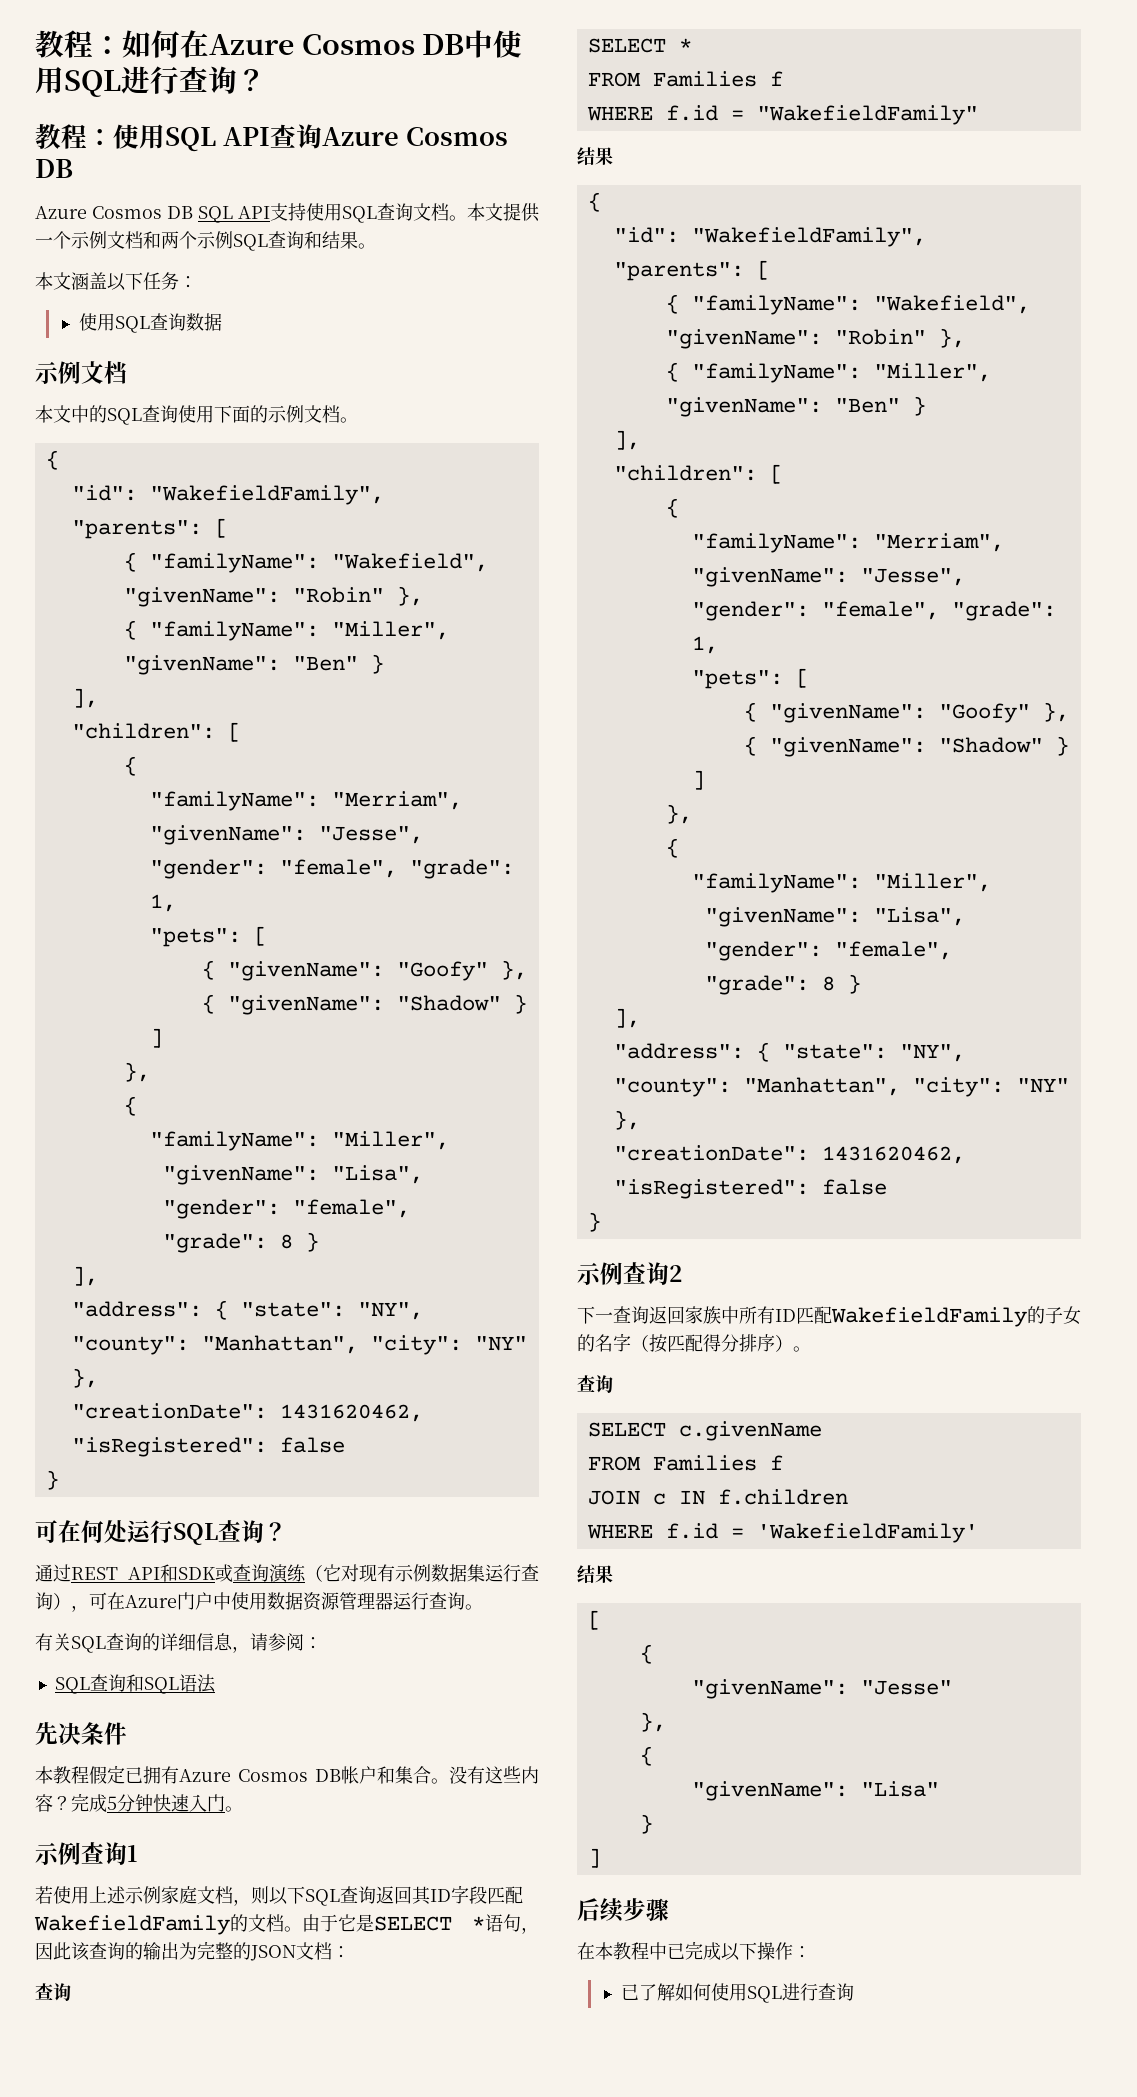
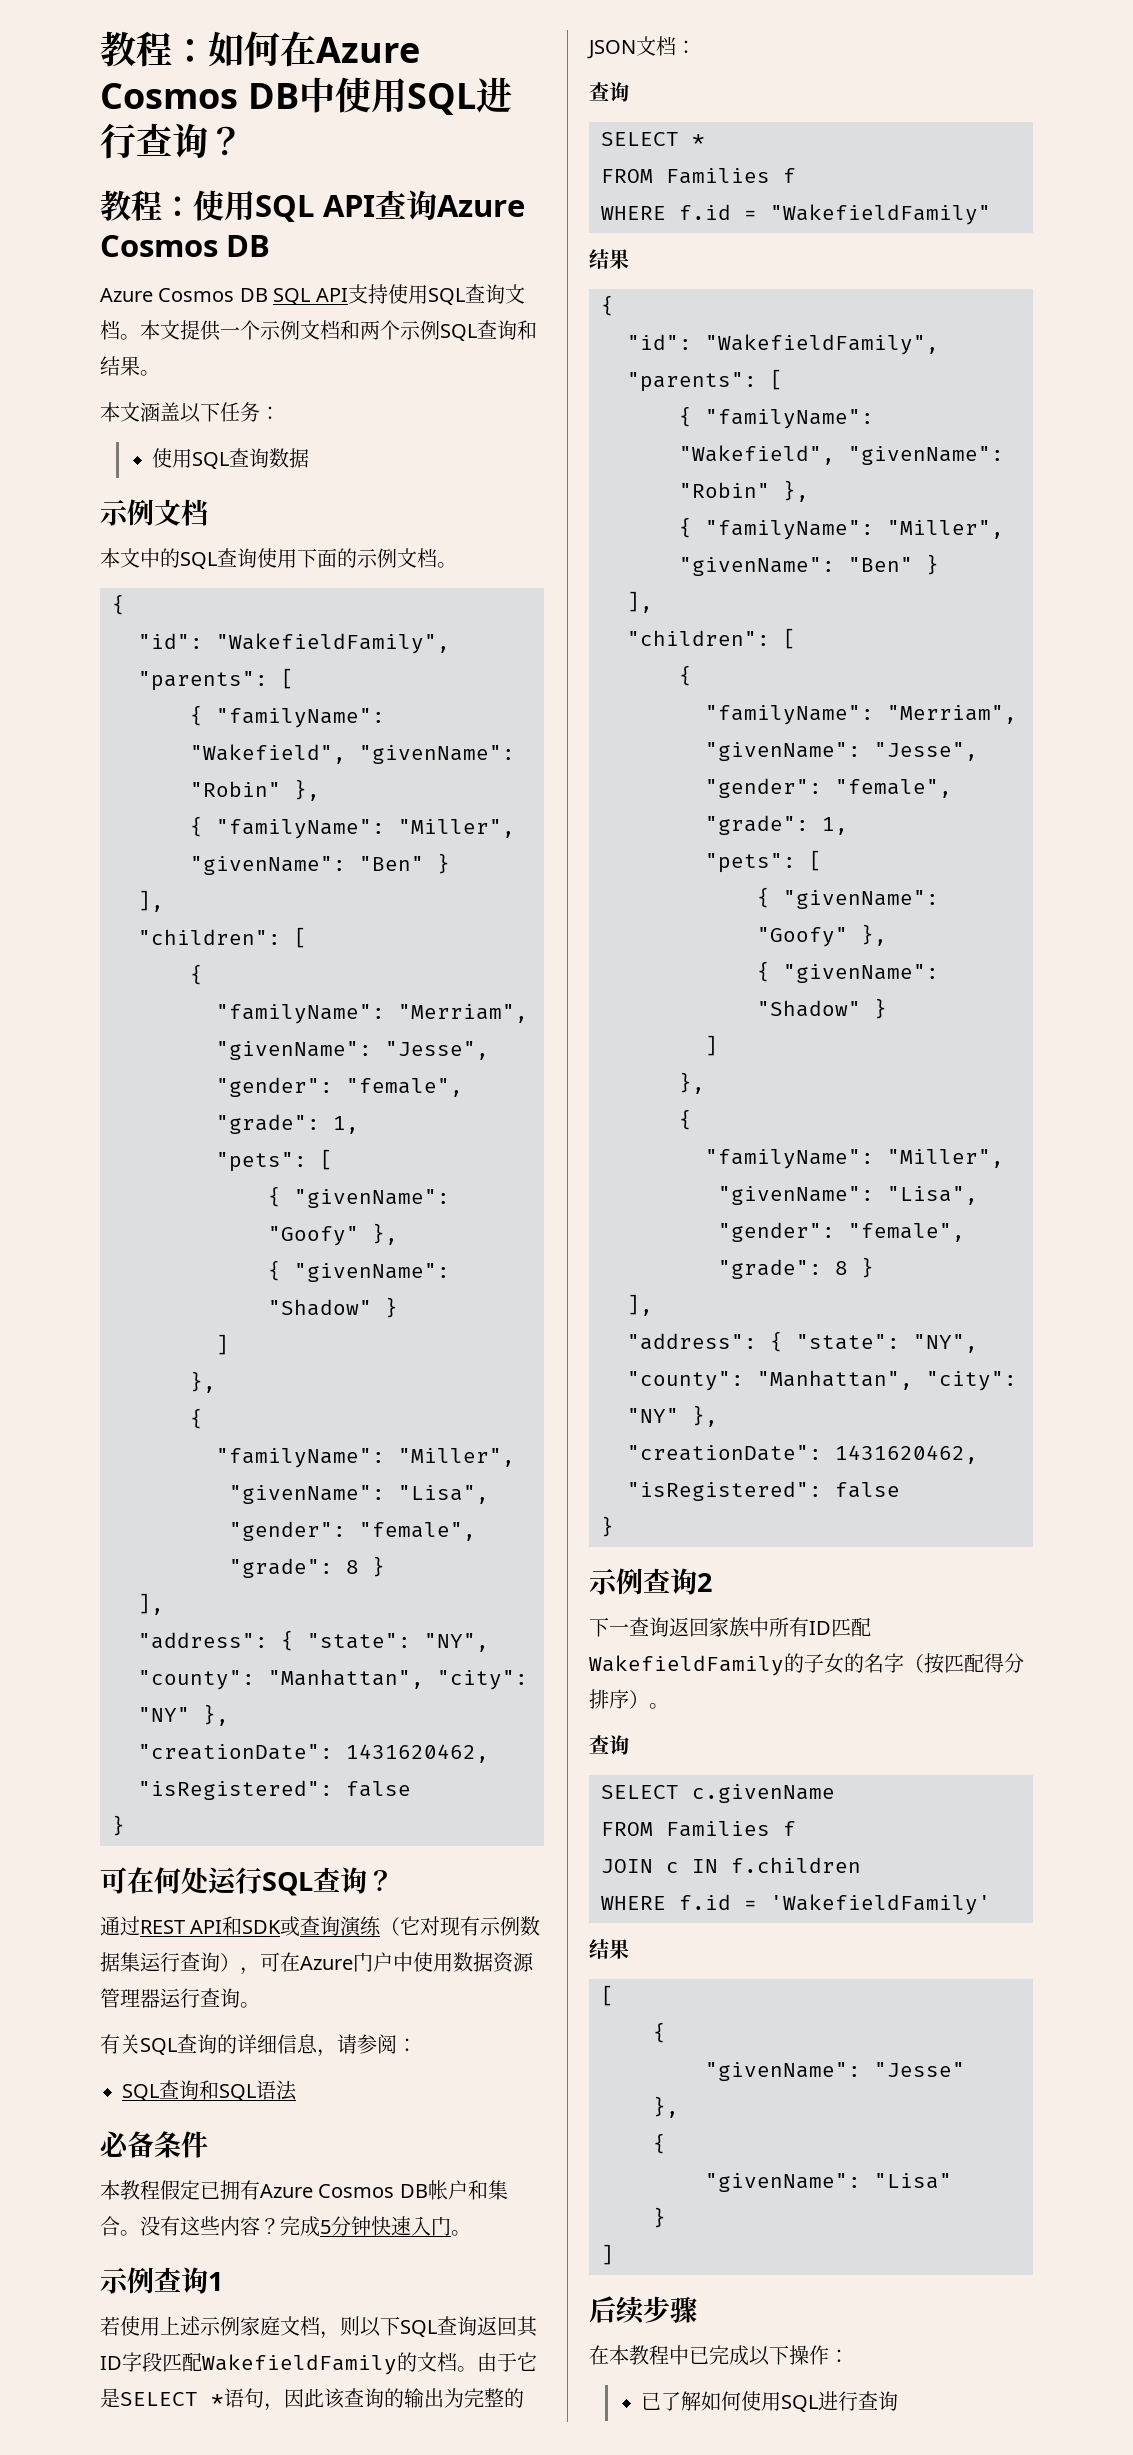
- 先决条件
+ 必备条件

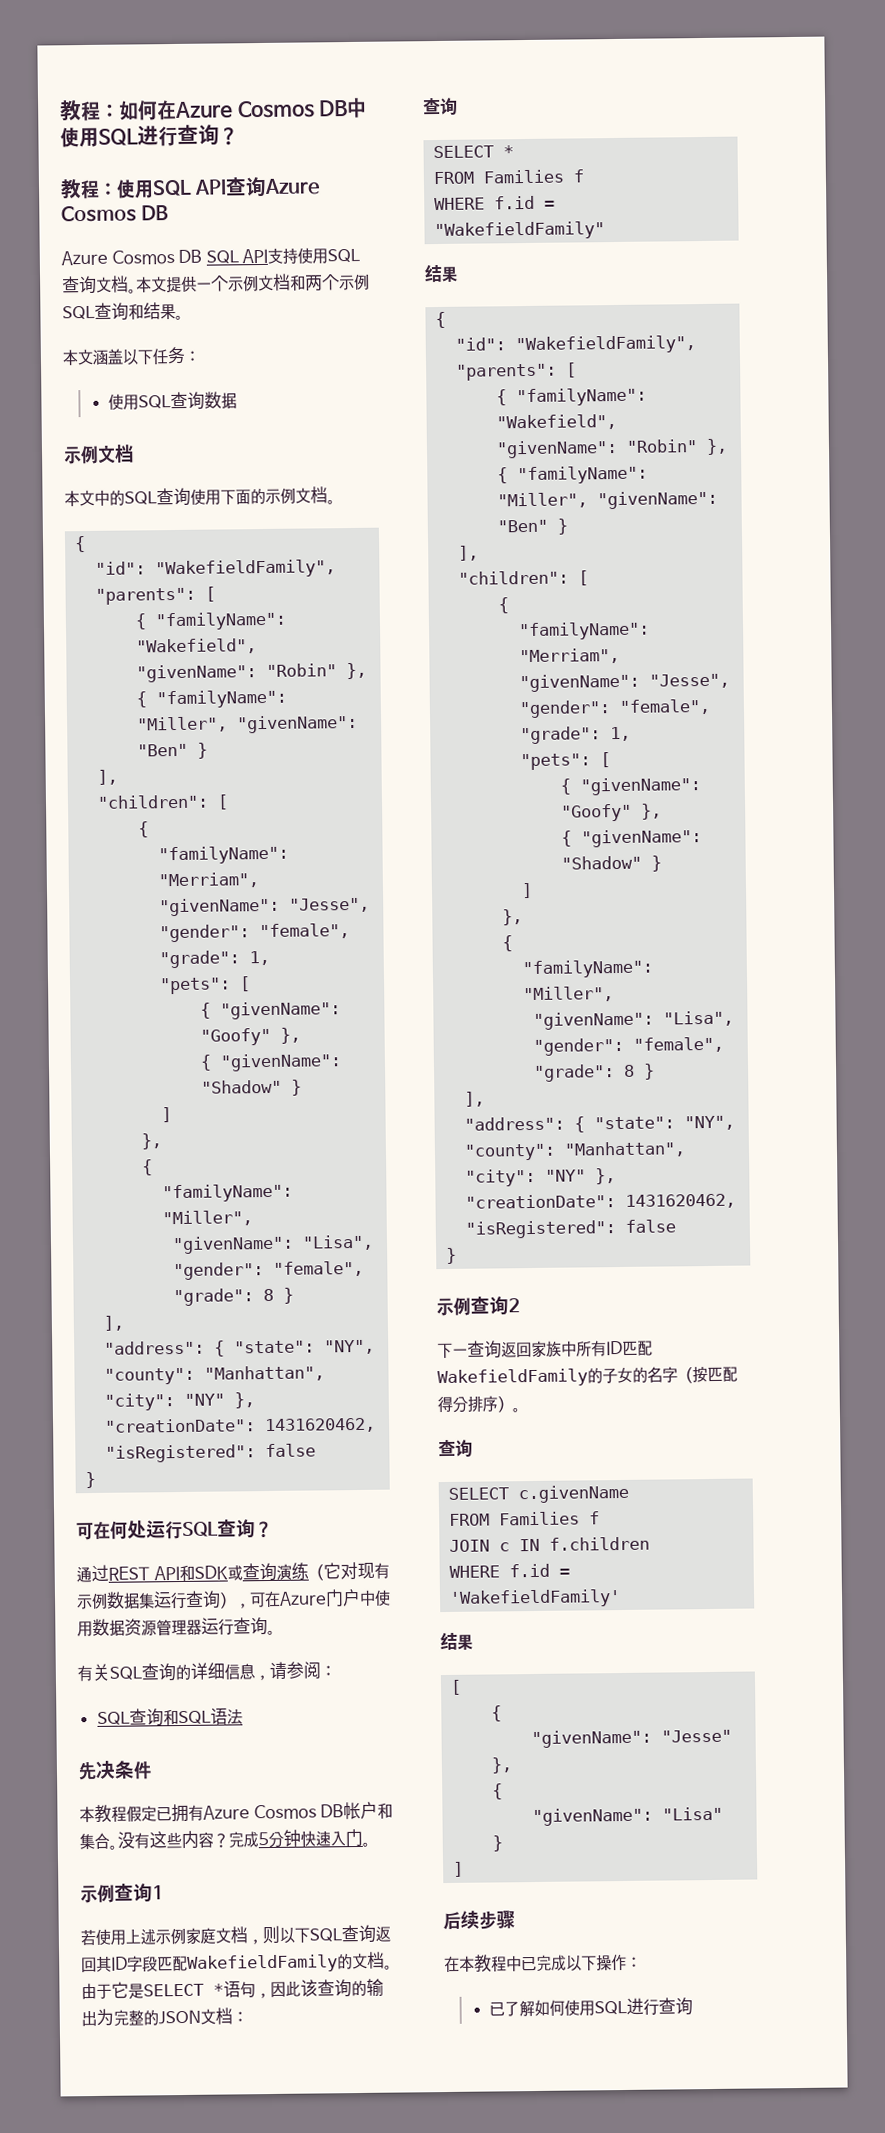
- 必备条件
+ 先决条件

